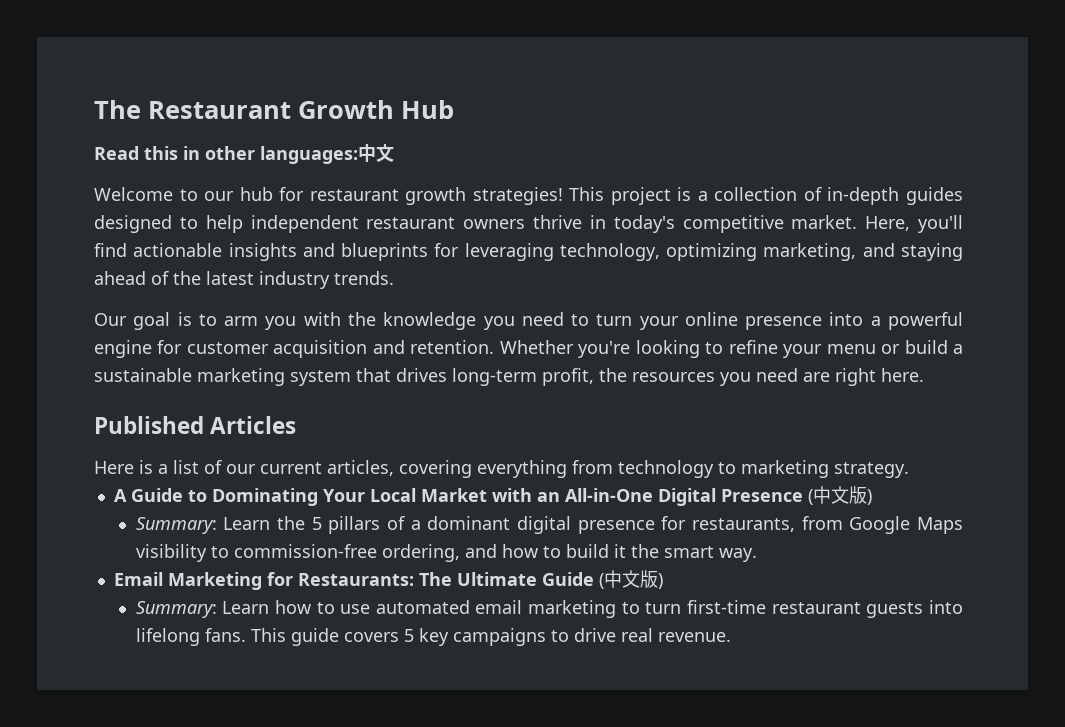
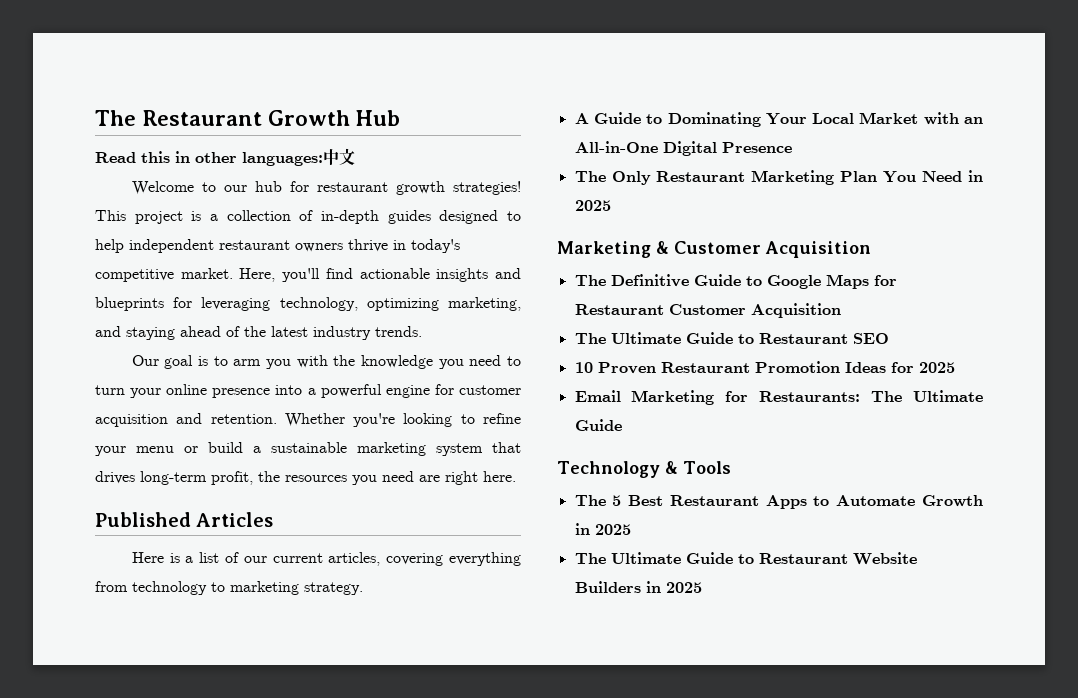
- A Guide to Dominating Your Local Market with an All-in-One Digital Presence (中文版)
- Summary: Learn the 5 pillars of a dominant digital presence for restaurants, from Google Maps visibility to commission-free ordering, and how to build it the smart way.
+ A Guide to Dominating Your Local Market with an All-in-One Digital Presence
+ The Only Restaurant Marketing Plan You Need in 2025
+ Marketing & Customer Acquisition
+ The Definitive Guide to Google Maps for Restaurant Customer Acquisition
+ The Ultimate Guide to Restaurant SEO
+ 10 Proven Restaurant Promotion Ideas for 2025
- Email Marketing for Restaurants: The Ultimate Guide (中文版)
- Summary: Learn how to use automated email marketing to turn first-time restaurant guests into lifelong fans. This guide covers 5 key campaigns to drive real revenue.
+ Email Marketing for Restaurants: The Ultimate Guide
+ Technology & Tools
+ The 5 Best Restaurant Apps to Automate Growth in 2025
+ The Ultimate Guide to Restaurant Website Builders in 2025

